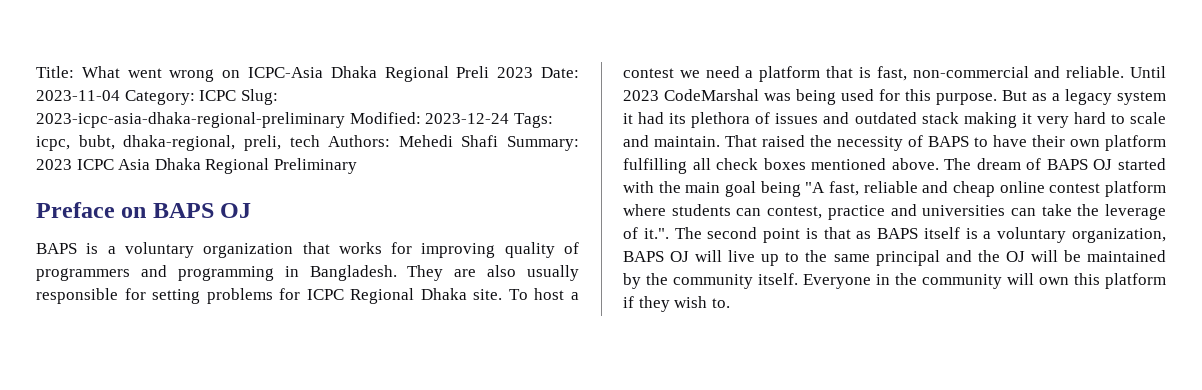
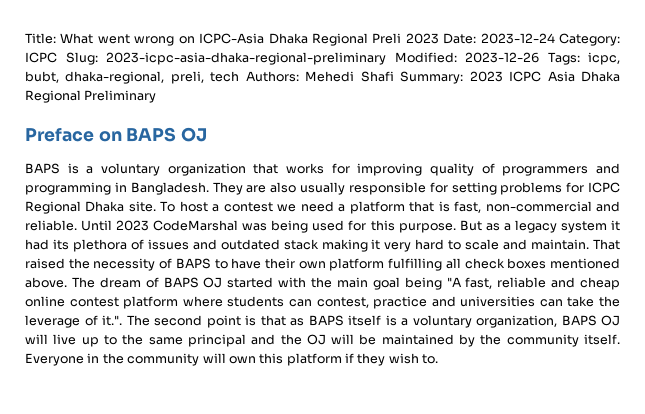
- Title: What went wrong on ICPC-Asia Dhaka Regional Preli 2023 Date: 2023-11-04 Category: ICPC Slug: 2023-icpc-asia-dhaka-regional-preliminary Modified: 2023-12-24 Tags: icpc, bubt, dhaka-regional, preli, tech Authors: Mehedi Shafi Summary: 2023 ICPC Asia Dhaka Regional Preliminary
+ Title: What went wrong on ICPC-Asia Dhaka Regional Preli 2023 Date: 2023-12-24 Category: ICPC Slug: 2023-icpc-asia-dhaka-regional-preliminary Modified: 2023-12-26 Tags: icpc, bubt, dhaka-regional, preli, tech Authors: Mehedi Shafi Summary: 2023 ICPC Asia Dhaka Regional Preliminary

